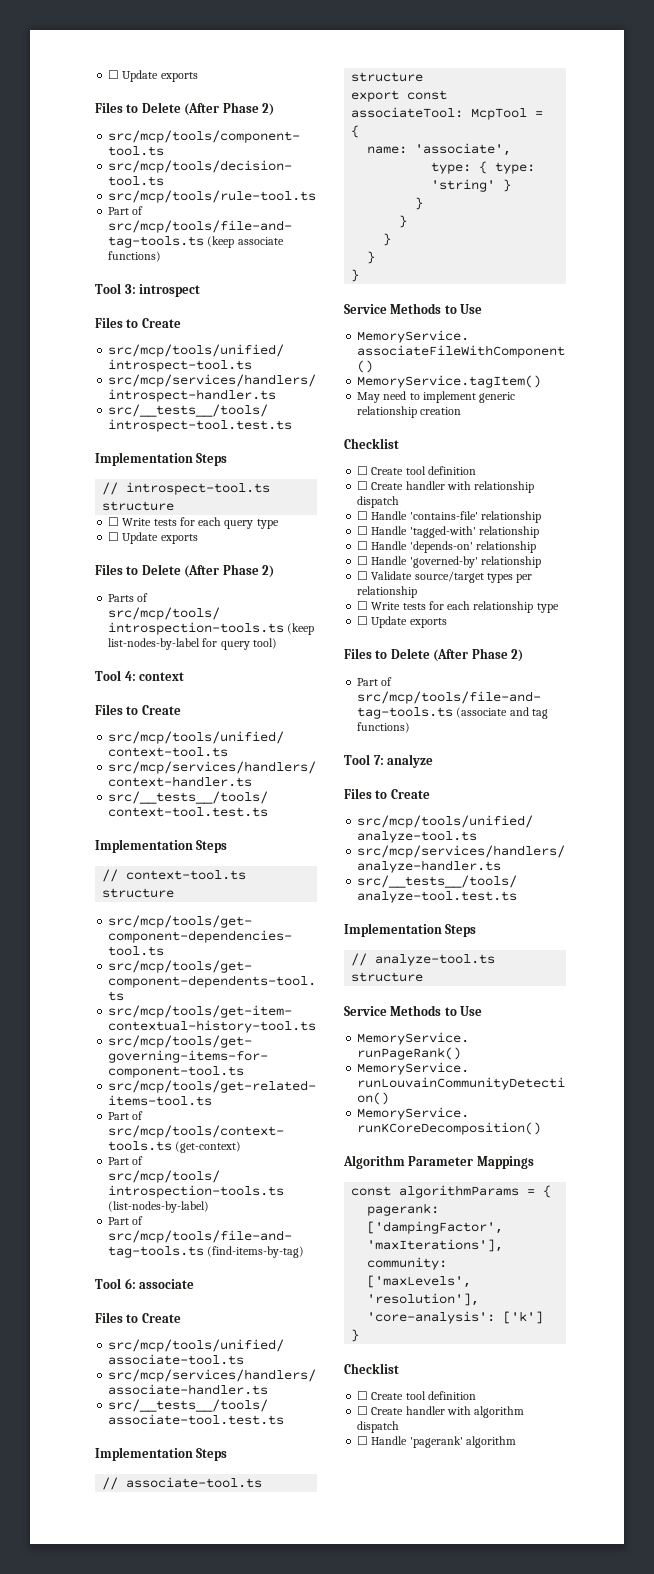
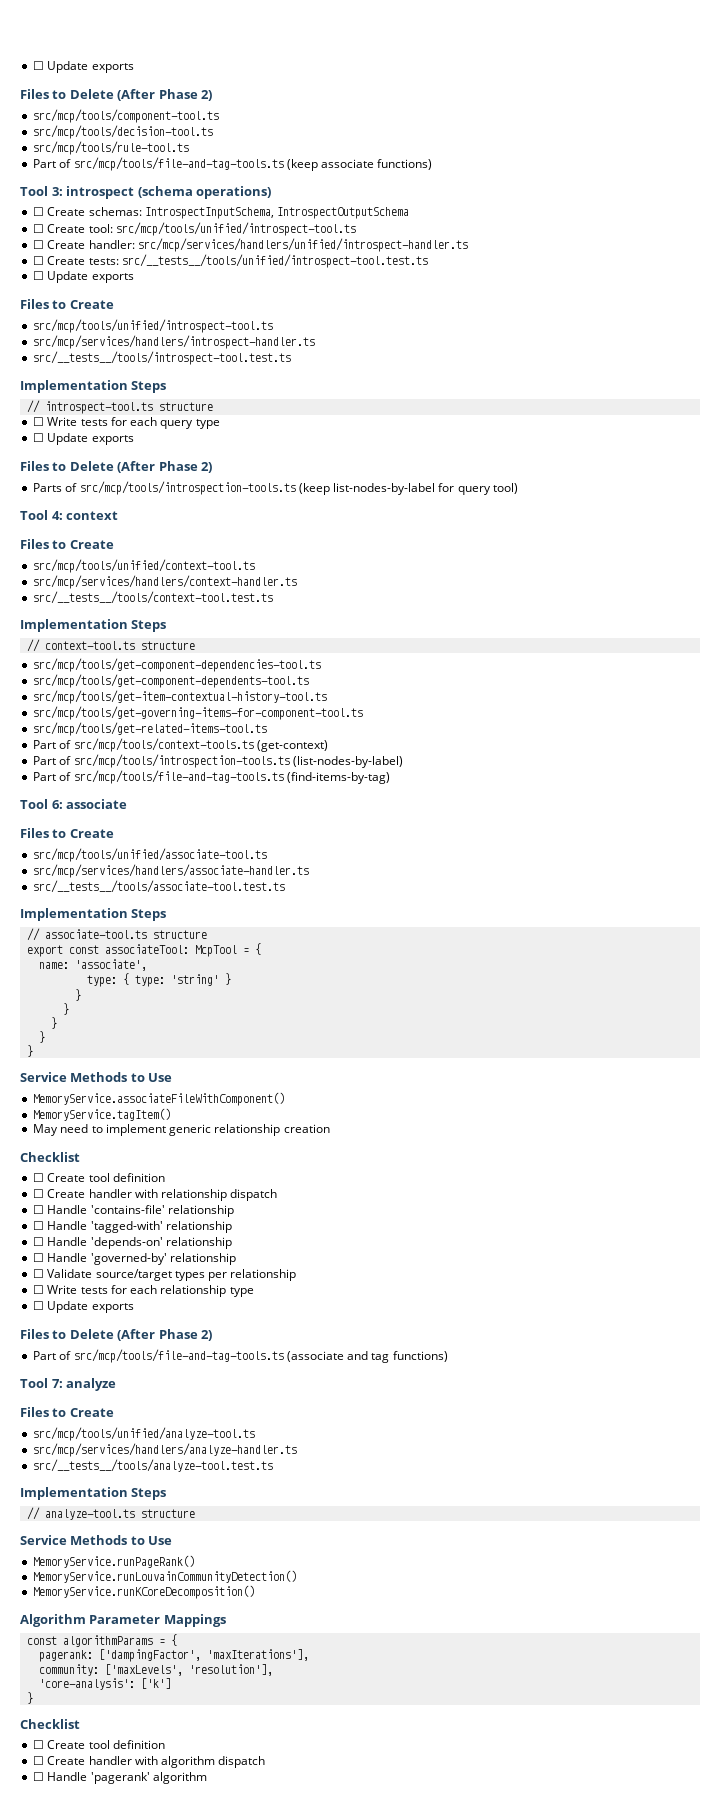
- Tool 3: introspect
+ Tool 3: introspect (schema operations)
+ ☐ Create schemas: IntrospectInputSchema, IntrospectOutputSchema
+ ☐ Create tool: src/mcp/tools/unified/introspect-tool.ts
+ ☐ Create handler: src/mcp/services/handlers/unified/introspect-handler.ts
+ ☐ Create tests: src/__tests__/tools/unified/introspect-tool.test.ts
+ ☐ Update exports

